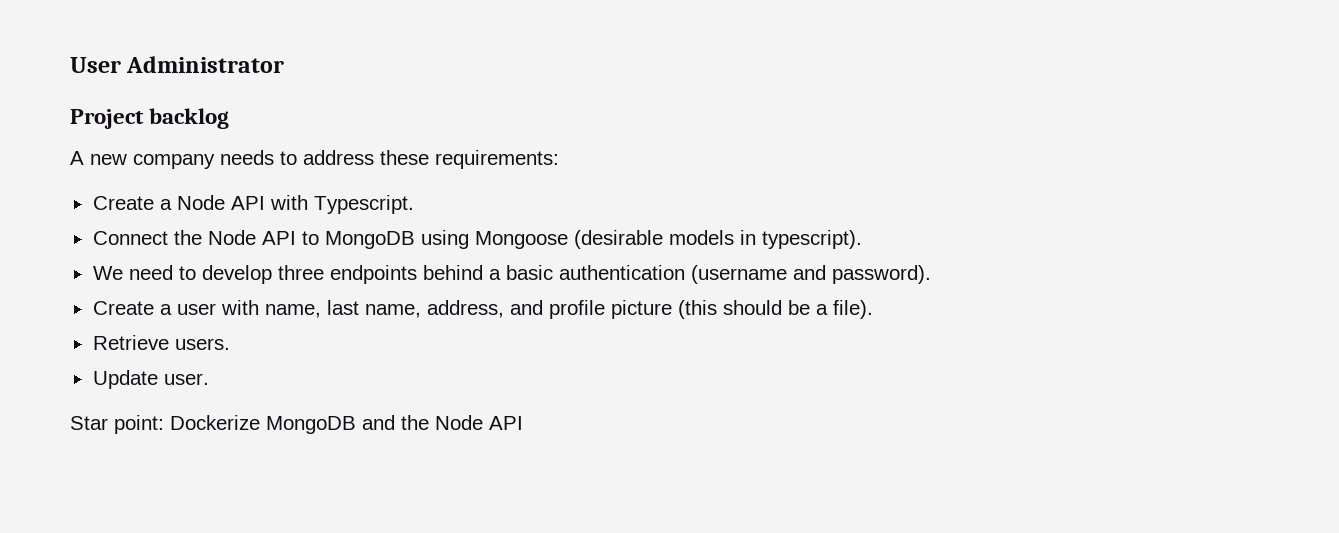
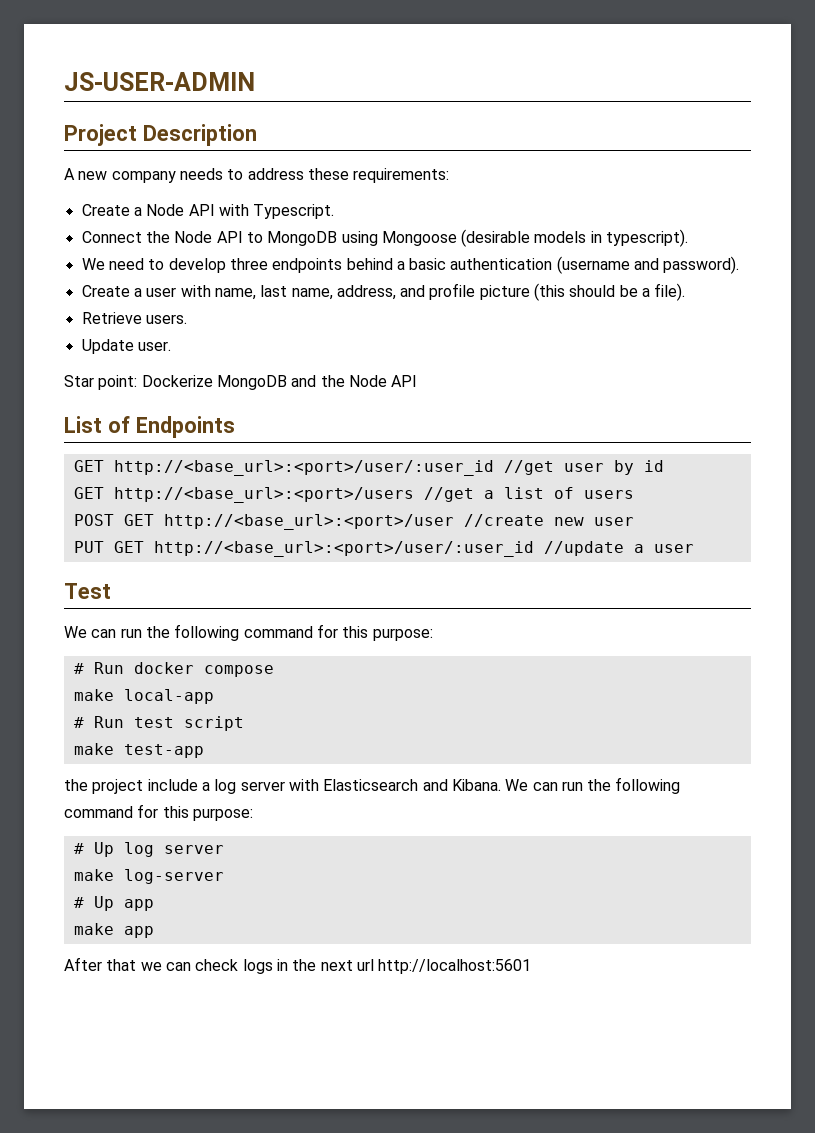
- User Administrator
+ JS-USER-ADMIN
- Project backlog
+ Project Description
+ List of Endpoints
+ GET http://<base_url>:<port>/user/:user_id //get user by id
+ GET http://<base_url>:<port>/users //get a list of users
+ POST GET http://<base_url>:<port>/user //create new user
+ PUT GET http://<base_url>:<port>/user/:user_id //update a user
+ Test
+ We can run the following command for this purpose:
+ # Run docker compose
+ make local-app
+ # Run test script
+ make test-app
+ the project include a log server with Elasticsearch and Kibana. We can run the following command for this purpose:
+ # Up log server
+ make log-server
+ # Up app
+ make app
+ After that we can check logs in the next url http://localhost:5601

